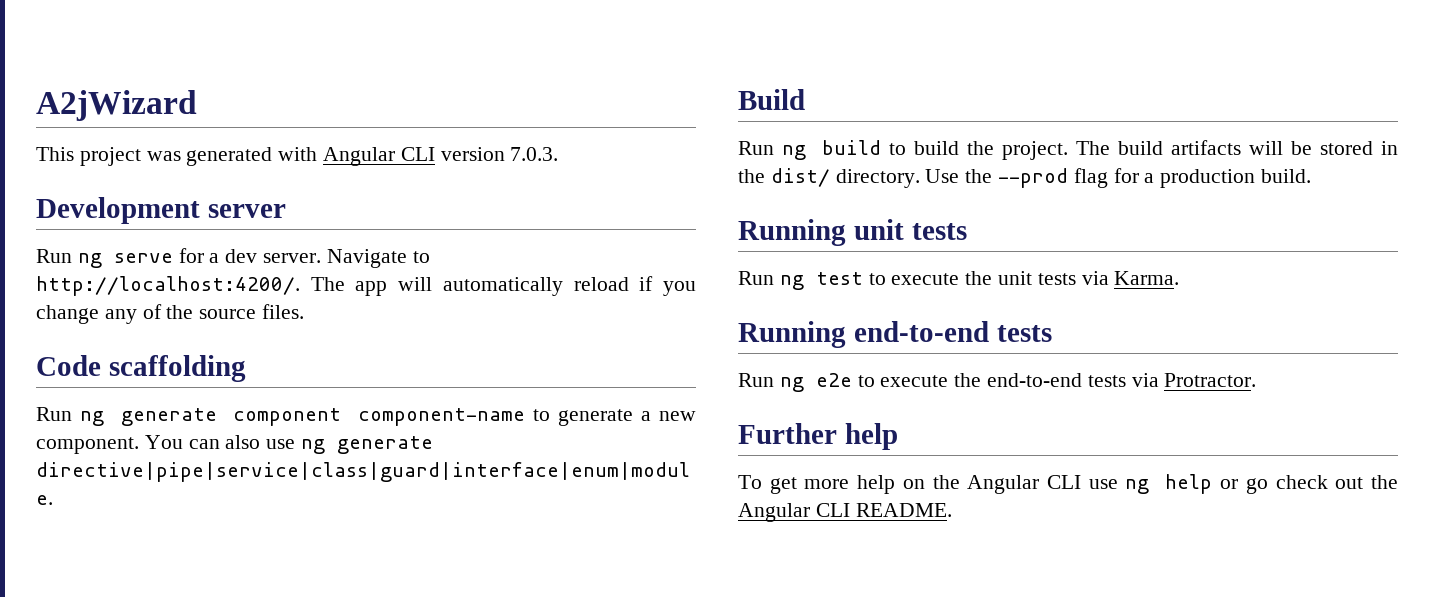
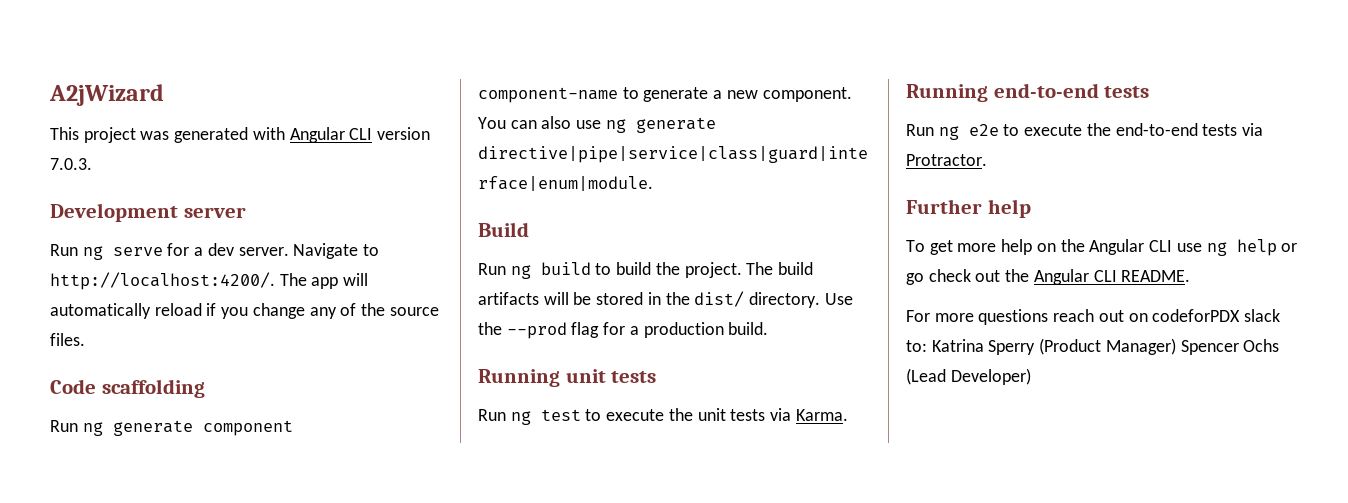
+ For more questions reach out on codeforPDX slack to: Katrina Sperry (Product Manager) Spencer Ochs (Lead Developer)

